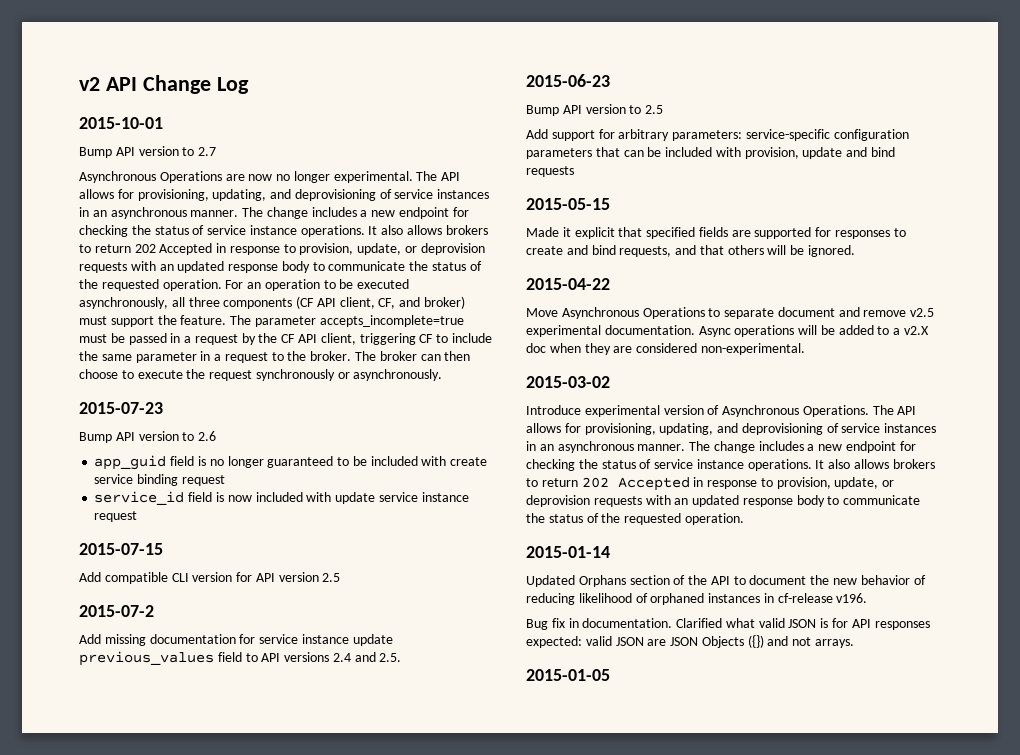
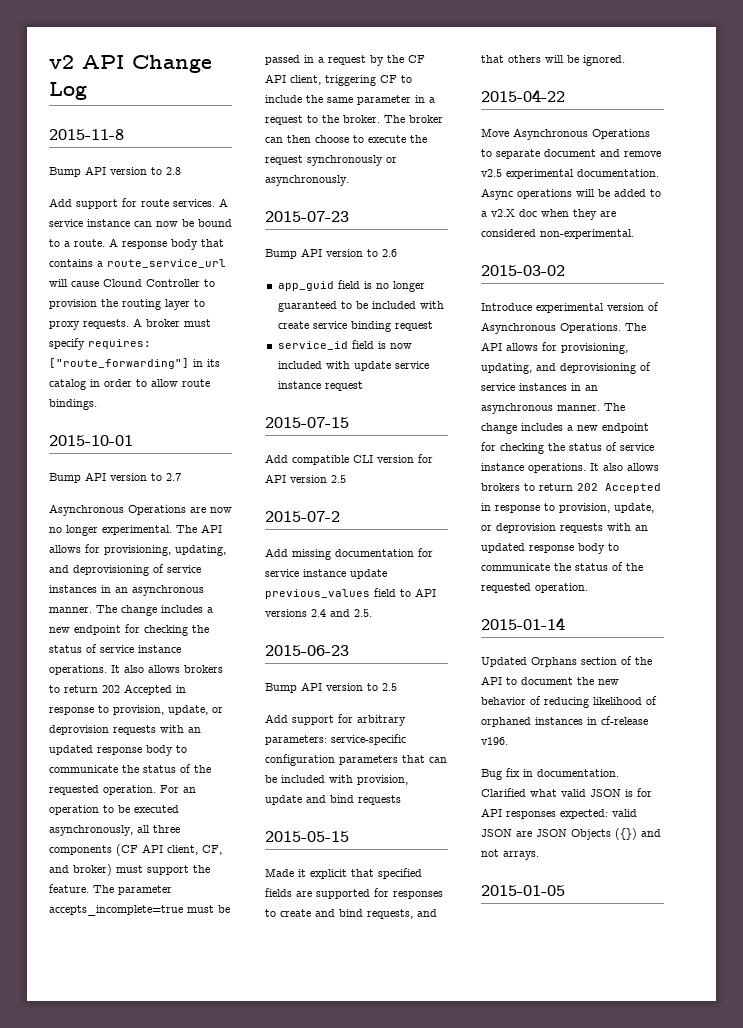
+ 2015-11-8
+ Bump API version to 2.8
+ Add support for route services. A service instance can now be bound to a route. A response body that contains a route_service_url will cause Clound Controller to provision the routing layer to proxy requests. A broker must specify requires: ["route_forwarding"] in its catalog in order to allow route bindings.

